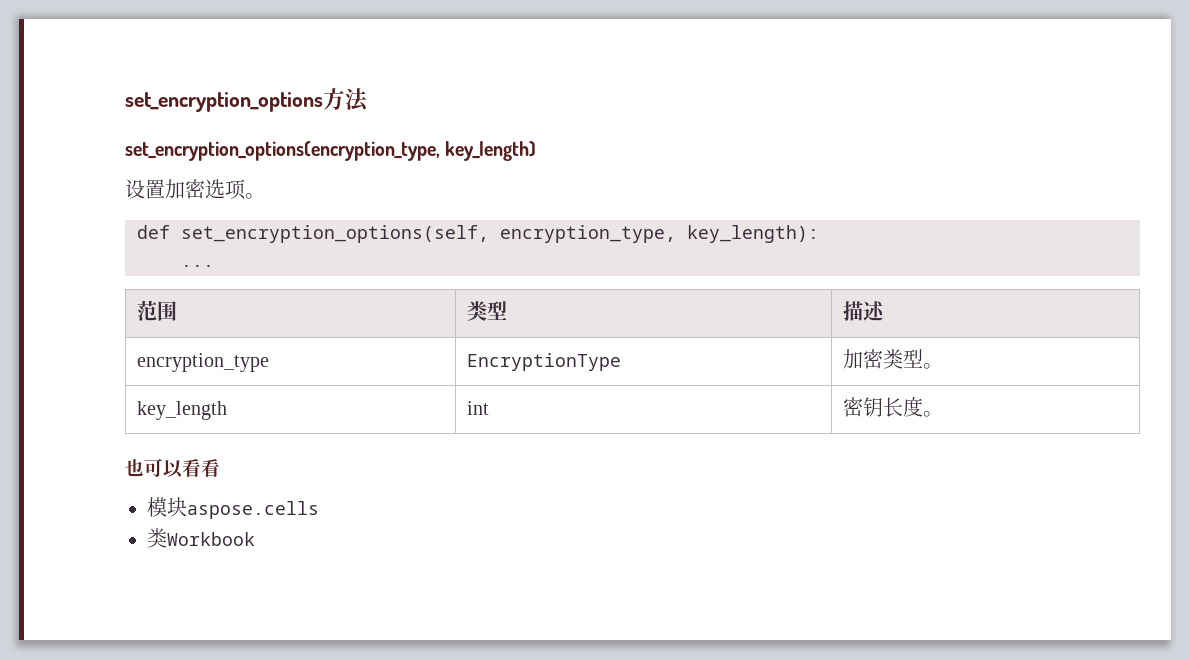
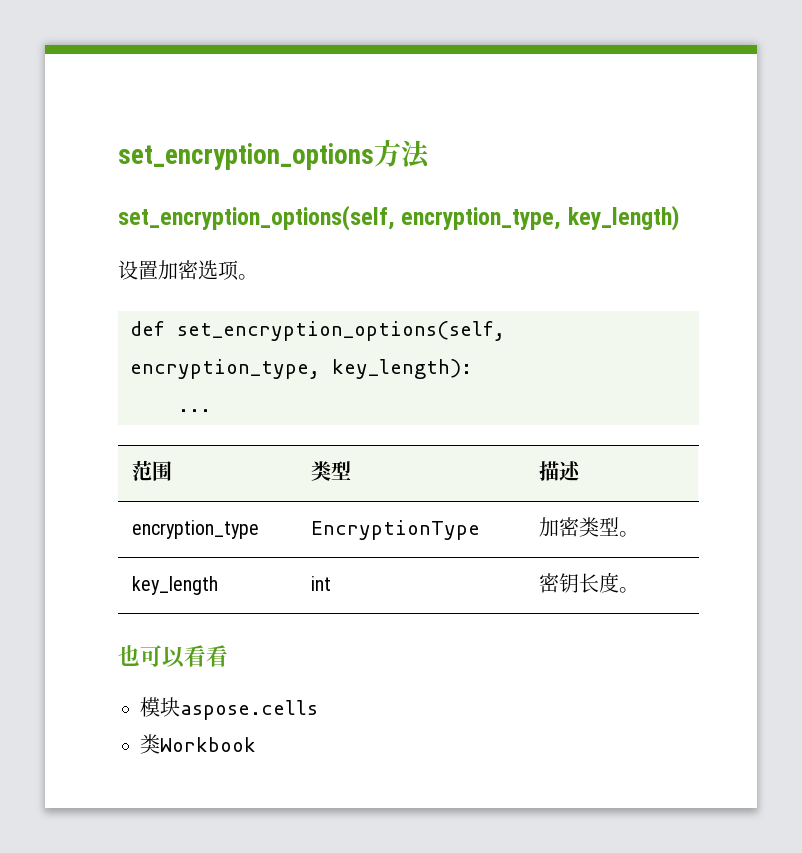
- set_encryption_options(encryption_type, key_length)
+ set_encryption_options(self, encryption_type, key_length)

